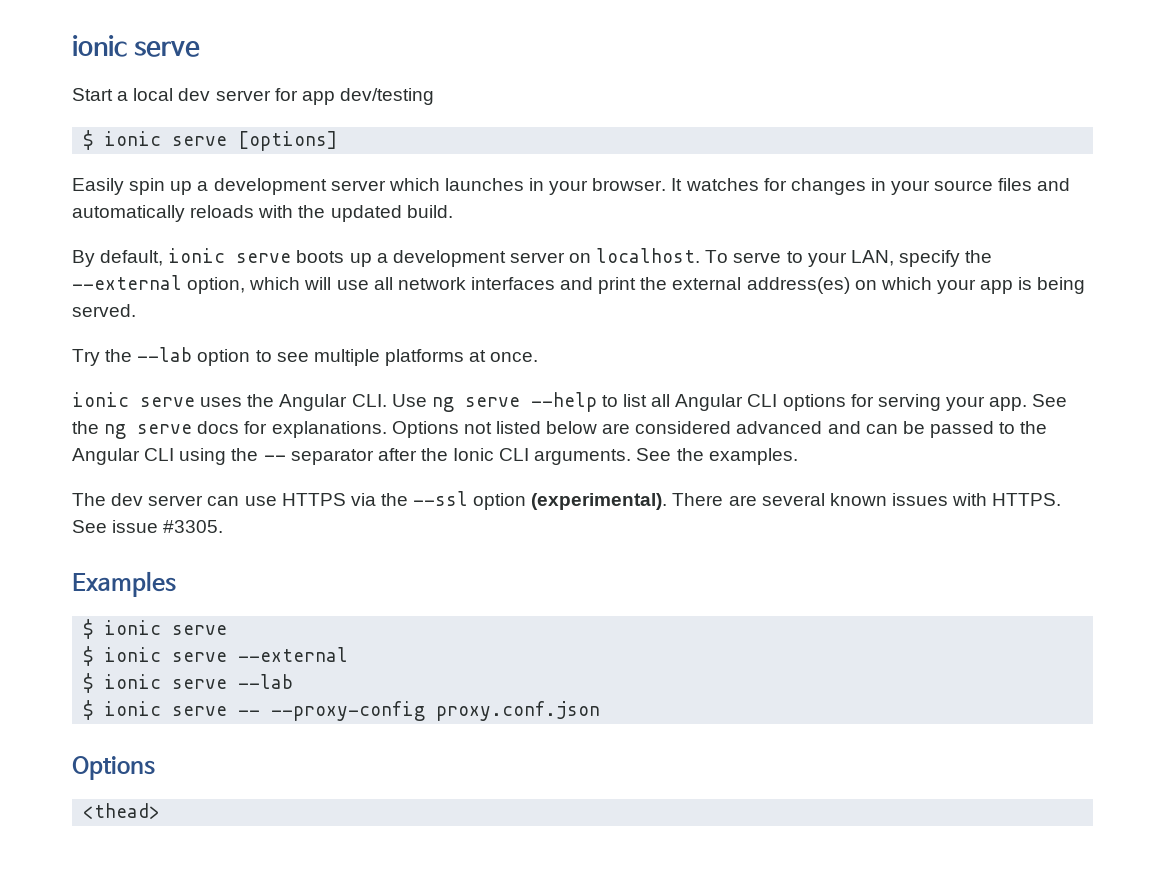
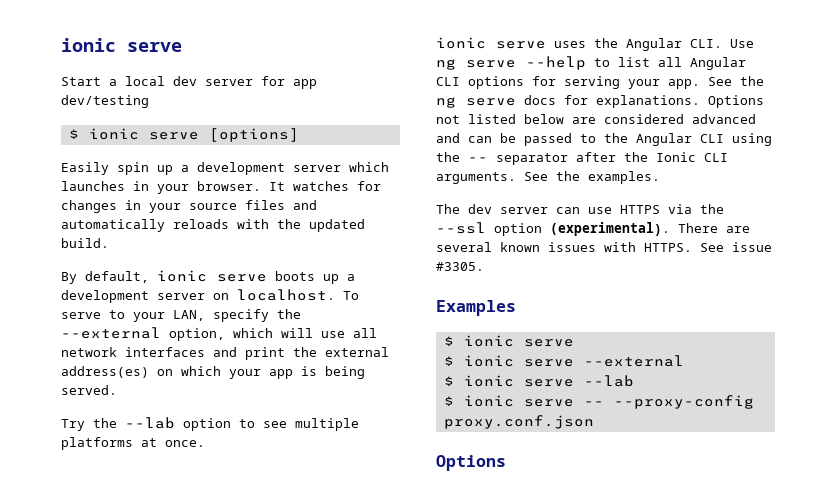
- <thead>

